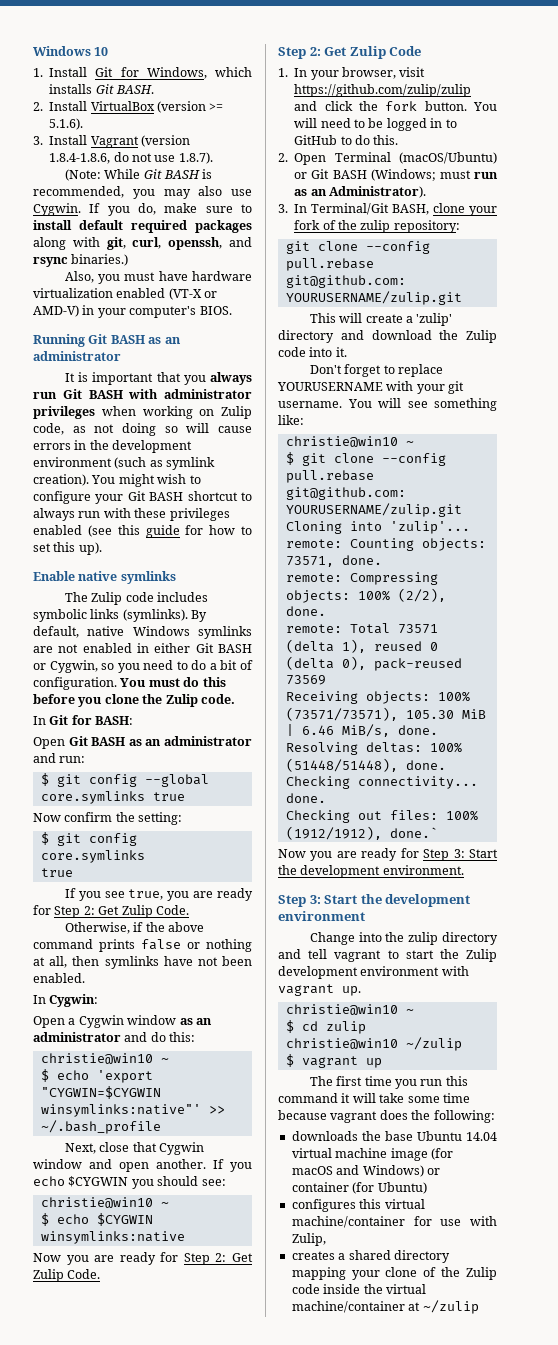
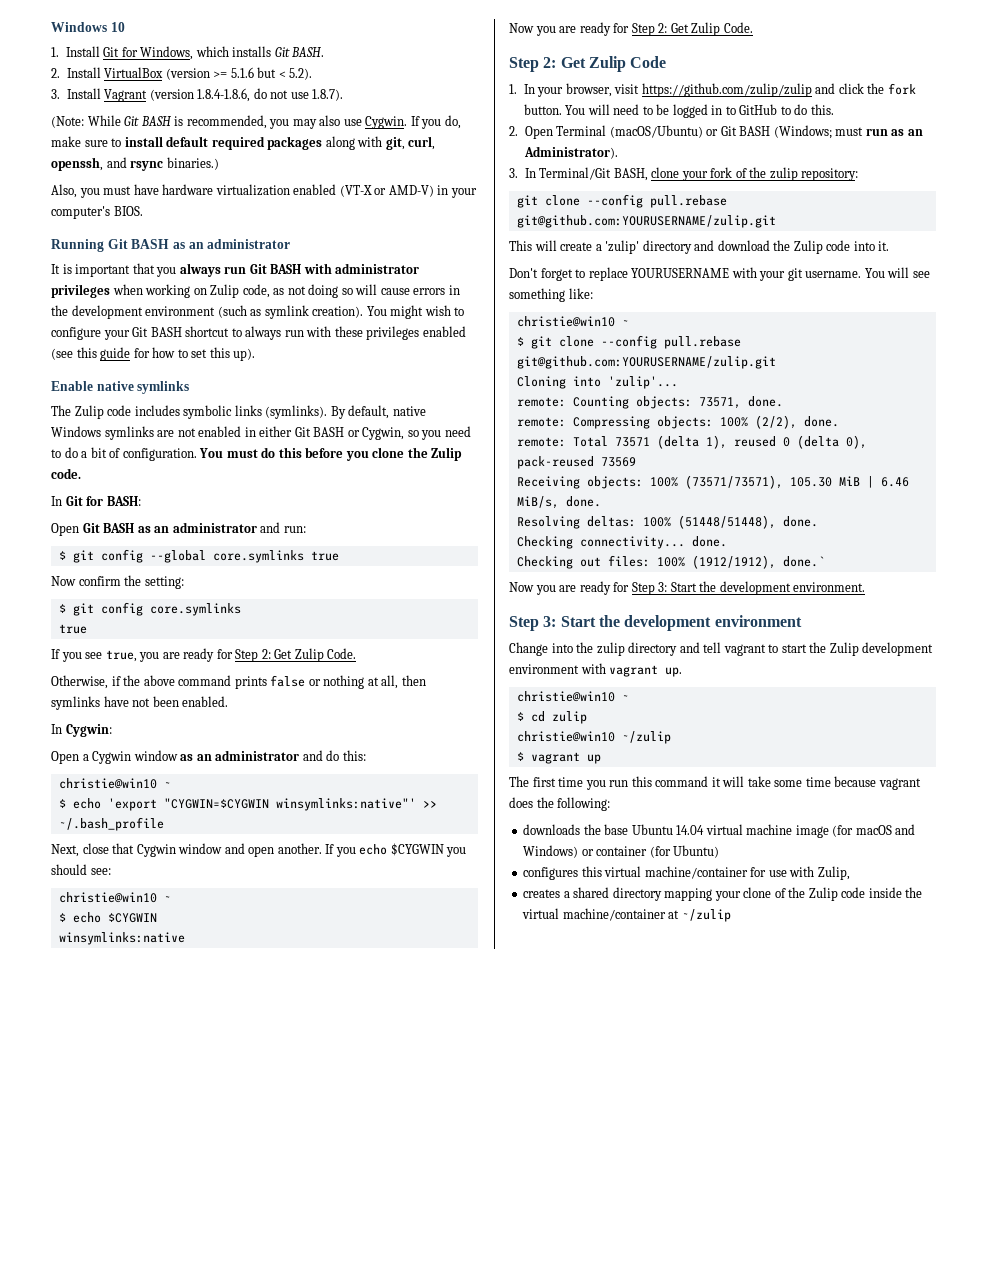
- 2. Install VirtualBox (version >= 5.1.6).
+ 2. Install VirtualBox (version >= 5.1.6 but < 5.2).

